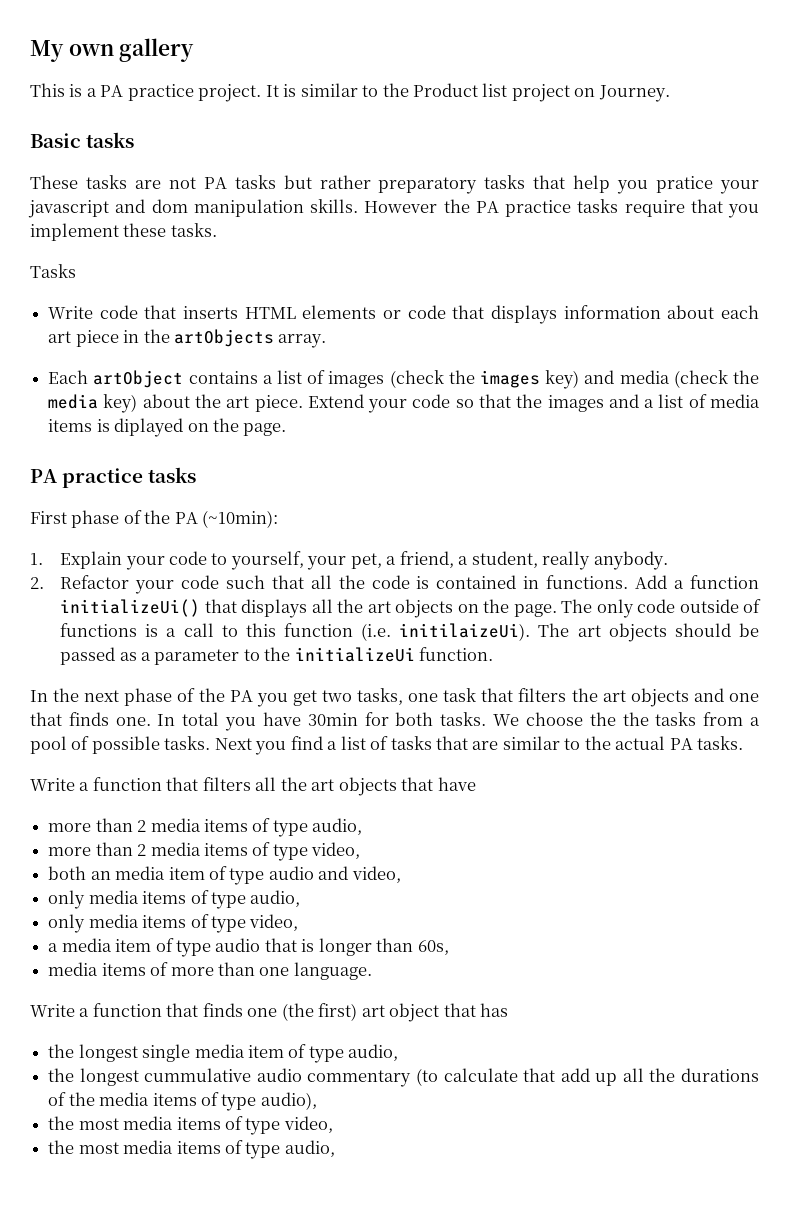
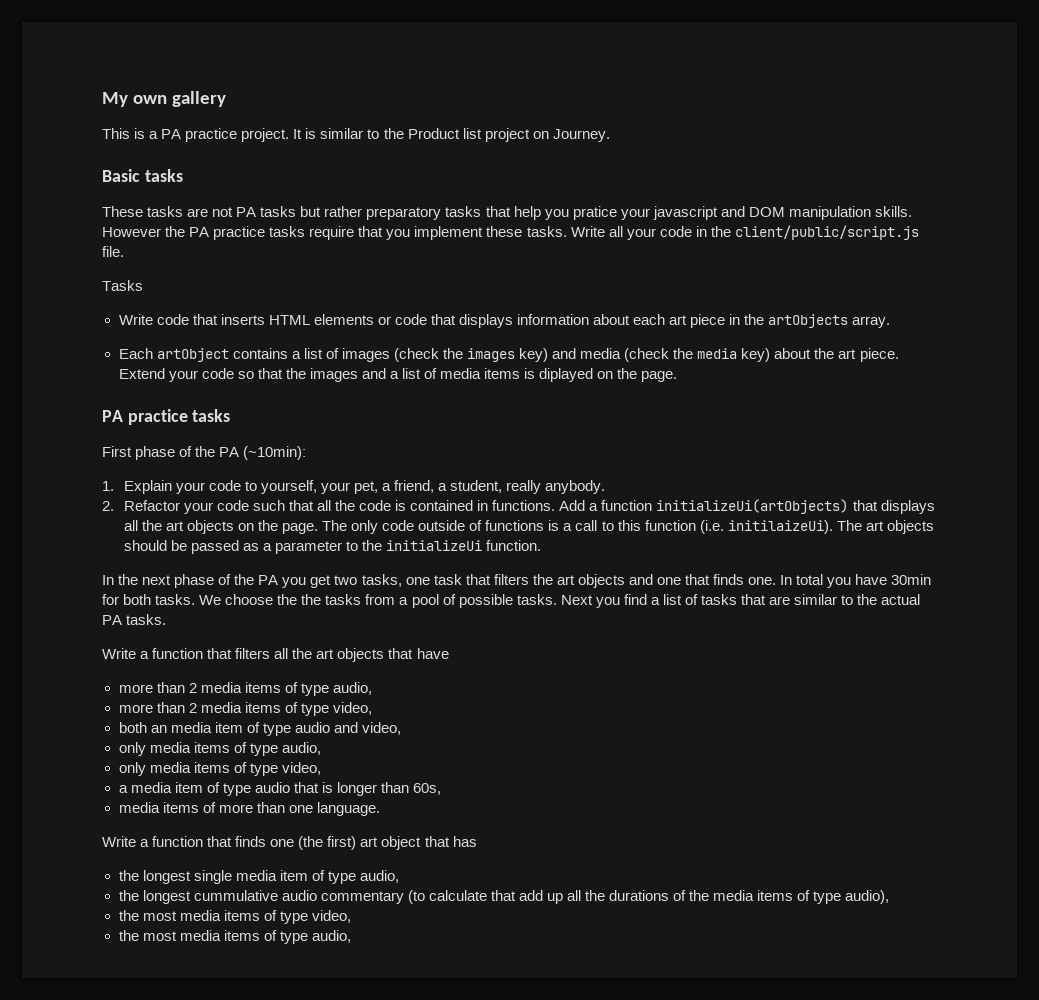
- These tasks are not PA tasks but rather preparatory tasks that help you pratice your javascript and dom manipulation skills.
+ These tasks are not PA tasks but rather preparatory tasks that help you pratice your javascript and DOM manipulation skills.
+ Write all your code in the client/public/script.js file.
- Add a function initializeUi() that displays all the art objects on the page.
+ Add a function initializeUi(artObjects) that displays all the art objects on the page.

